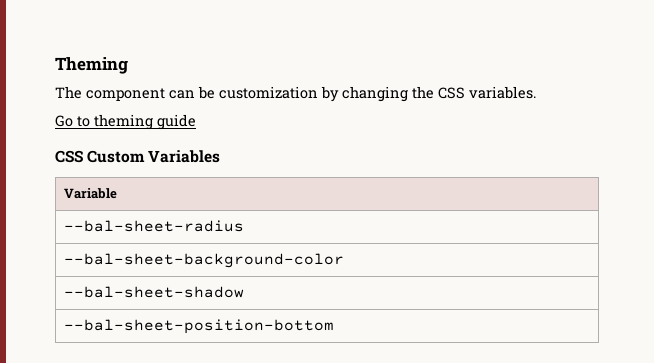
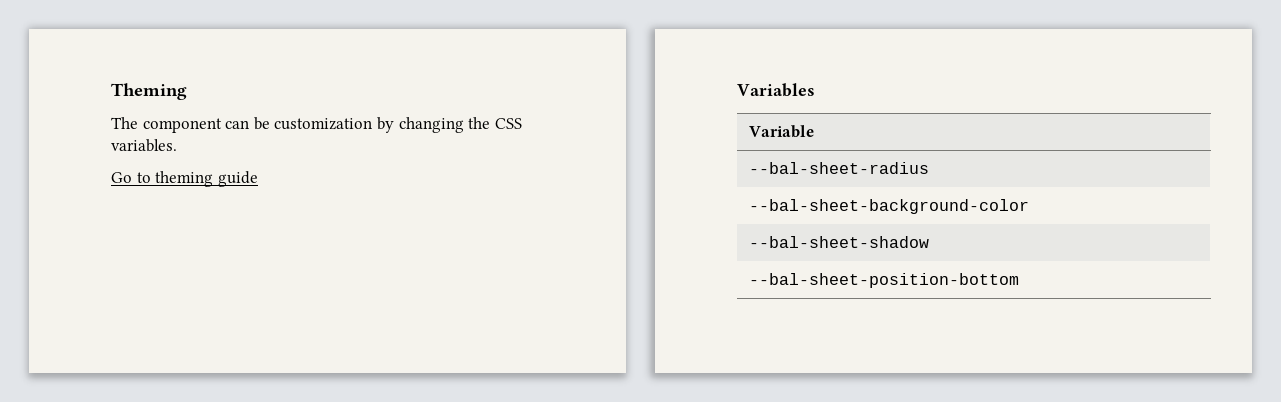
- CSS Custom Variables
+ Variables

